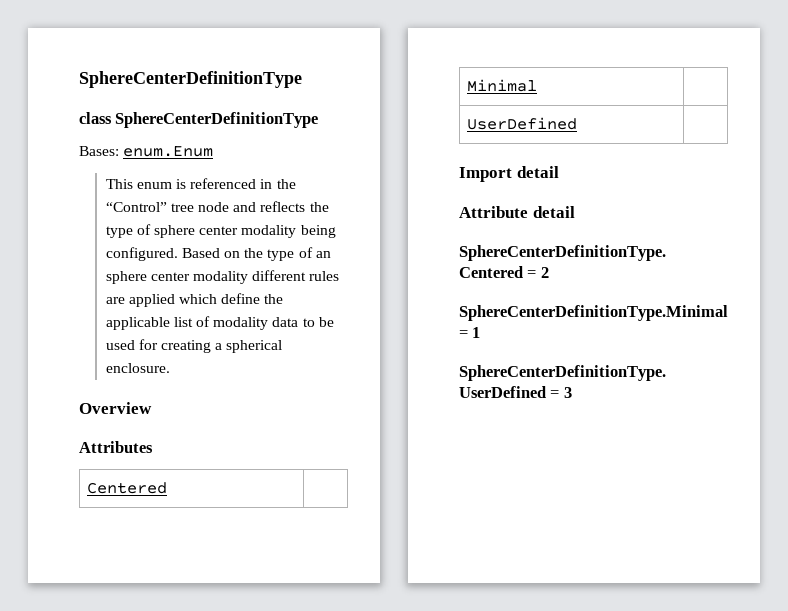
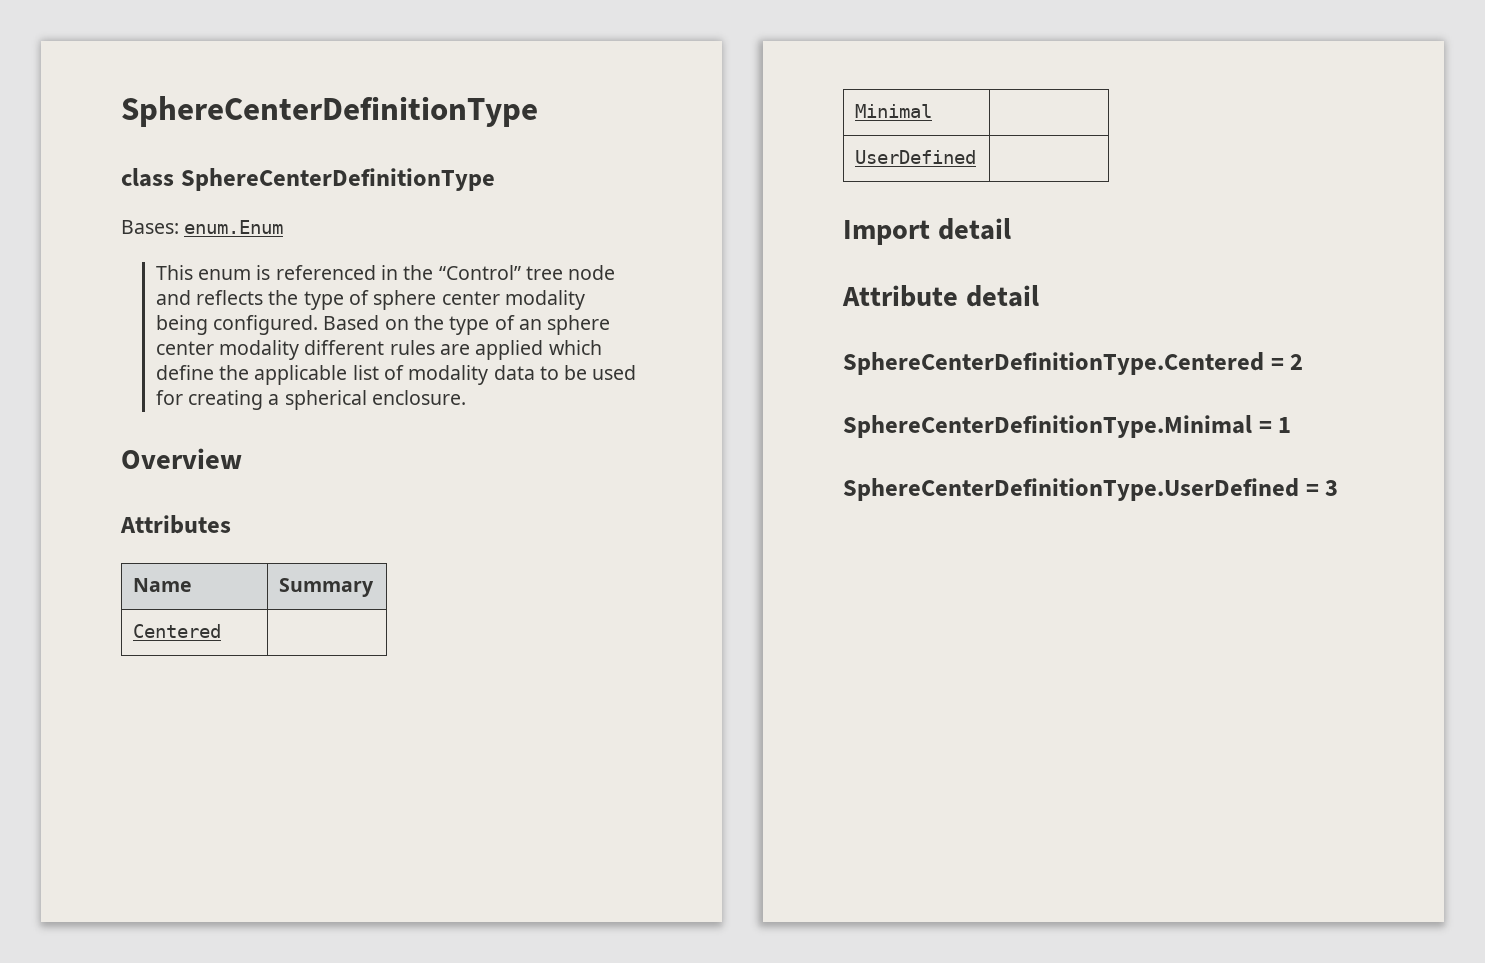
+ Name | Summary

